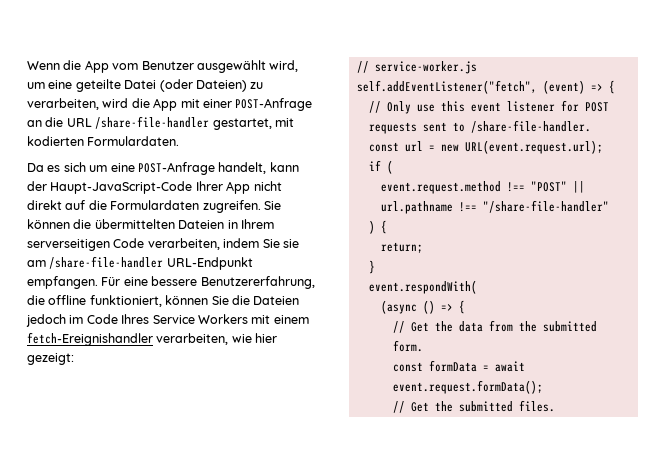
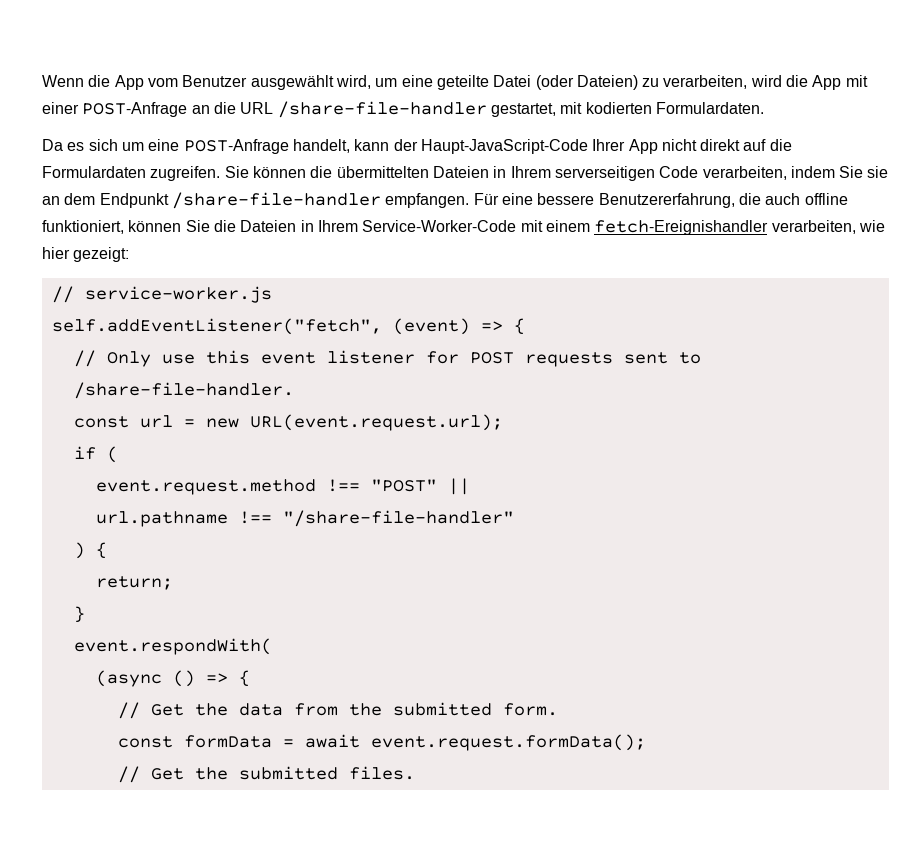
- Sie können die übermittelten Dateien in Ihrem serverseitigen Code verarbeiten, indem Sie sie am /share-file-handler URL-Endpunkt empfangen.
+ Sie können die übermittelten Dateien in Ihrem serverseitigen Code verarbeiten, indem Sie sie an dem Endpunkt /share-file-handler empfangen.
- Für eine bessere Benutzererfahrung, die offline funktioniert, können Sie die Dateien jedoch im Code Ihres Service Workers mit einem fetch-Ereignishandler verarbeiten, wie hier gezeigt:
+ Für eine bessere Benutzererfahrung, die auch offline funktioniert, können Sie die Dateien in Ihrem Service-Worker-Code mit einem fetch-Ereignishandler verarbeiten, wie hier gezeigt:

